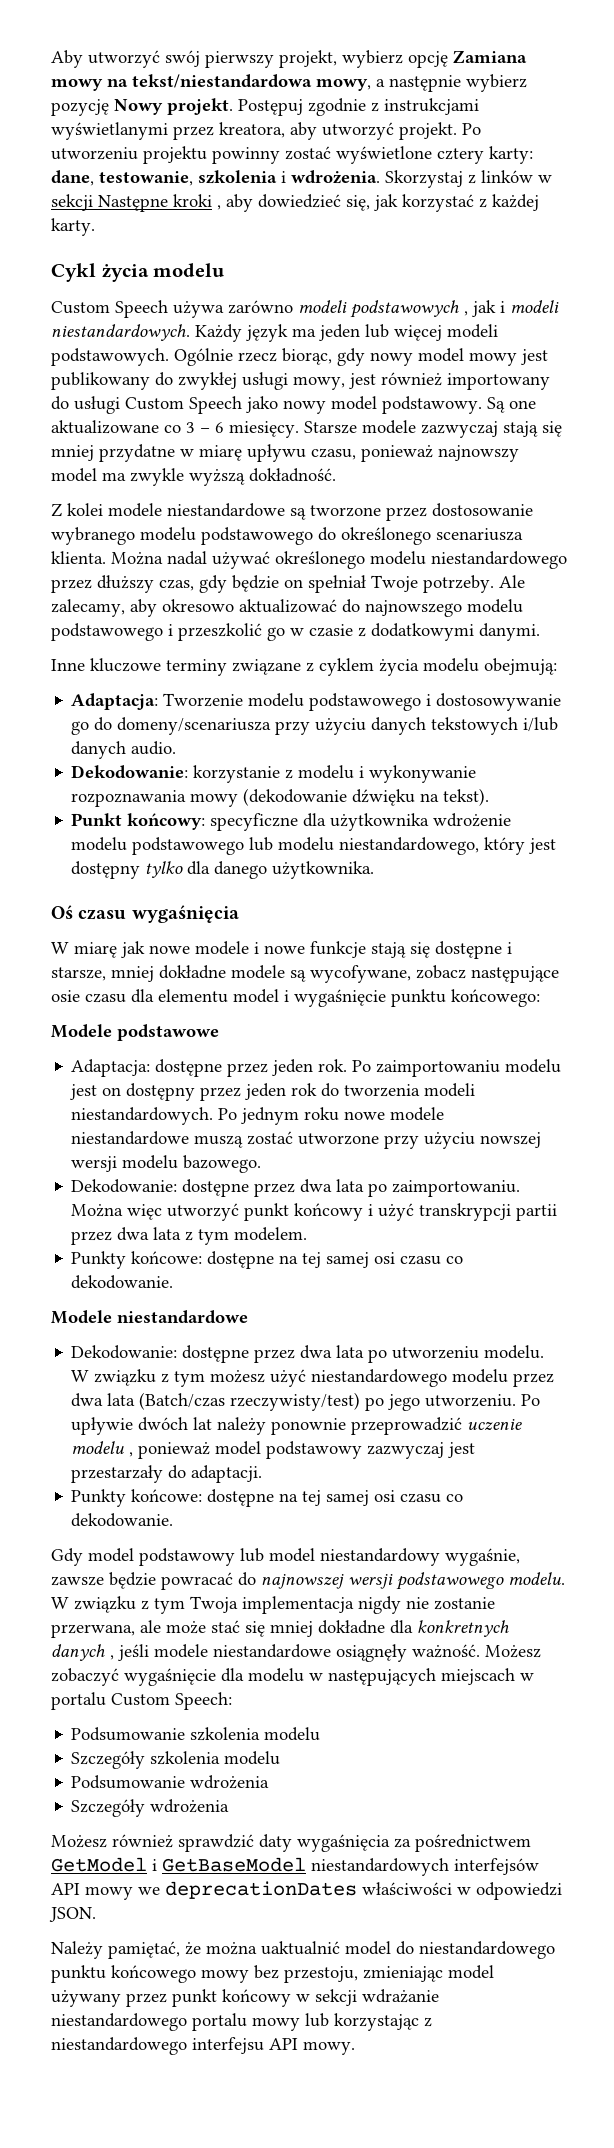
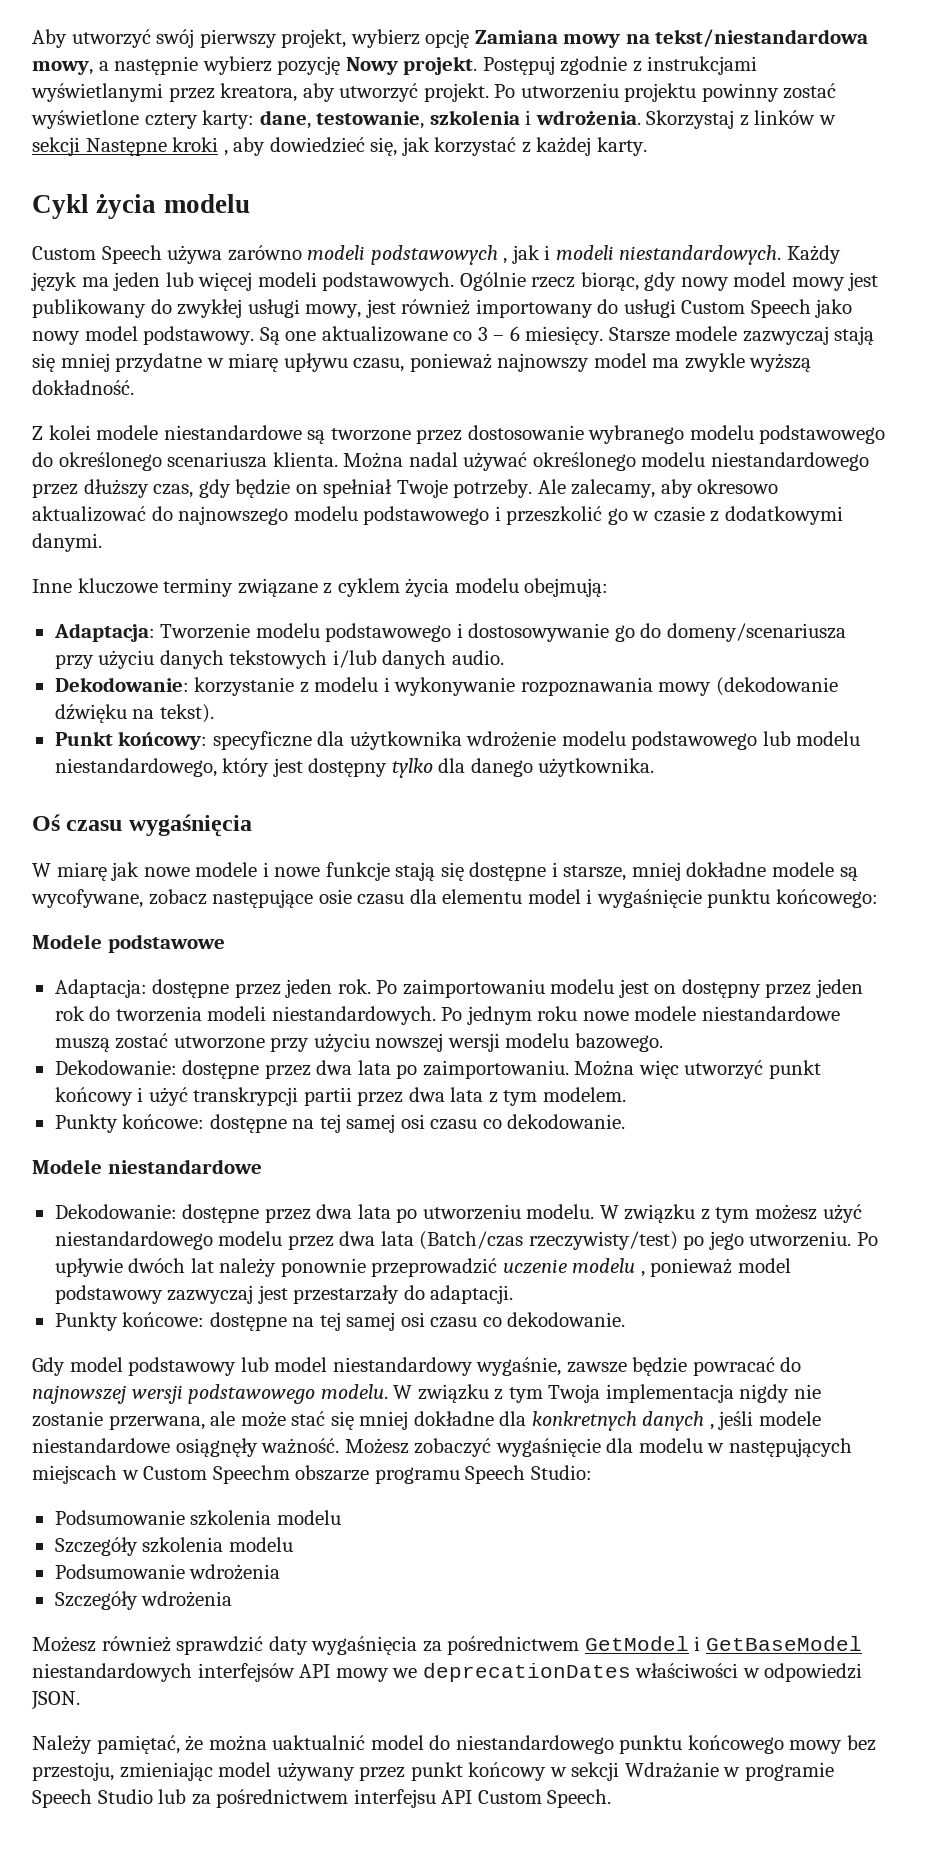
- Możesz zobaczyć wygaśnięcie dla modelu w następujących miejscach w portalu Custom Speech:
+ Możesz zobaczyć wygaśnięcie dla modelu w następujących miejscach w Custom Speechm obszarze programu Speech Studio:
- Należy pamiętać, że można uaktualnić model do niestandardowego punktu końcowego mowy bez przestoju, zmieniając model używany przez punkt końcowy w sekcji wdrażanie niestandardowego portalu mowy lub korzystając z niestandardowego interfejsu API mowy.
+ Należy pamiętać, że można uaktualnić model do niestandardowego punktu końcowego mowy bez przestoju, zmieniając model używany przez punkt końcowy w sekcji Wdrażanie w programie Speech Studio lub za pośrednictwem interfejsu API Custom Speech.

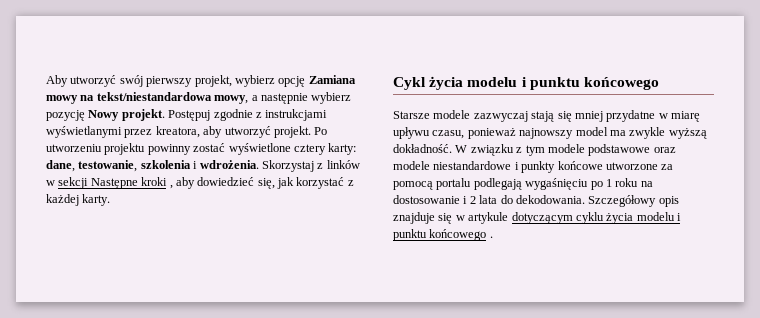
- Cykl życia modelu
- Custom Speech używa zarówno modeli podstawowych , jak i modeli niestandardowych. Każdy język ma jeden lub więcej modeli podstawowych. Ogólnie rzecz biorąc, gdy nowy model mowy jest publikowany do zwykłej usługi mowy, jest również importowany do usługi Custom Speech jako nowy model podstawowy. Są one aktualizowane co 3 – 6 miesięcy. Starsze modele zazwyczaj stają się mniej przydatne w miarę upływu czasu, ponieważ najnowszy model ma zwykle wyższą dokładność.
- Z kolei modele niestandardowe są tworzone przez dostosowanie wybranego modelu podstawowego do określonego scenariusza klienta. Można nadal używać określonego modelu niestandardowego przez dłuższy czas, gdy będzie on spełniał Twoje potrzeby. Ale zalecamy, aby okresowo aktualizować do najnowszego modelu podstawowego i przeszkolić go w czasie z dodatkowymi danymi.
- Inne kluczowe terminy związane z cyklem życia modelu obejmują:
- Adaptacja: Tworzenie modelu podstawowego i dostosowywanie go do domeny/scenariusza przy użyciu danych tekstowych i/lub danych audio.
- Dekodowanie: korzystanie z modelu i wykonywanie rozpoznawania mowy (dekodowanie dźwięku na tekst).
- Punkt końcowy: specyficzne dla użytkownika wdrożenie modelu podstawowego lub modelu niestandardowego, który jest dostępny tylko dla danego użytkownika.
- Oś czasu wygaśnięcia
- W miarę jak nowe modele i nowe funkcje stają się dostępne i starsze, mniej dokładne modele są wycofywane, zobacz następujące osie czasu dla elementu model i wygaśnięcie punktu końcowego:
- Modele podstawowe
- Adaptacja: dostępne przez jeden rok. Po zaimportowaniu modelu jest on dostępny przez jeden rok do tworzenia modeli niestandardowych. Po jednym roku nowe modele niestandardowe muszą zostać utworzone przy użyciu nowszej wersji modelu bazowego.
- Dekodowanie: dostępne przez dwa lata po zaimportowaniu. Można więc utworzyć punkt końcowy i użyć transkrypcji partii przez dwa lata z tym modelem.
- Punkty końcowe: dostępne na tej samej osi czasu co dekodowanie.
- Modele niestandardowe
- Dekodowanie: dostępne przez dwa lata po utworzeniu modelu. W związku z tym możesz użyć niestandardowego modelu przez dwa lata (Batch/czas rzeczywisty/test) po jego utworzeniu. Po upływie dwóch lat należy ponownie przeprowadzić uczenie modelu , ponieważ model podstawowy zazwyczaj jest przestarzały do adaptacji.
- Punkty końcowe: dostępne na tej samej osi czasu co dekodowanie.
- Gdy model podstawowy lub model niestandardowy wygaśnie, zawsze będzie powracać do najnowszej wersji podstawowego modelu. W związku z tym Twoja implementacja nigdy nie zostanie przerwana, ale może stać się mniej dokładne dla konkretnych danych , jeśli modele niestandardowe osiągnęły ważność. Możesz zobaczyć wygaśnięcie dla modelu w następujących miejscach w Custom Speechm obszarze programu Speech Studio:
- Podsumowanie szkolenia modelu
- Szczegóły szkolenia modelu
- Podsumowanie wdrożenia
- Szczegóły wdrożenia
- Możesz również sprawdzić daty wygaśnięcia za pośrednictwem GetModel i GetBaseModel niestandardowych interfejsów API mowy we deprecationDates właściwości w odpowiedzi JSON.
- Należy pamiętać, że można uaktualnić model do niestandardowego punktu końcowego mowy bez przestoju, zmieniając model używany przez punkt końcowy w sekcji Wdrażanie w programie Speech Studio lub za pośrednictwem interfejsu API Custom Speech.
+ Cykl życia modelu i punktu końcowego
+ Starsze modele zazwyczaj stają się mniej przydatne w miarę upływu czasu, ponieważ najnowszy model ma zwykle wyższą dokładność. W związku z tym modele podstawowe oraz modele niestandardowe i punkty końcowe utworzone za pomocą portalu podlegają wygaśnięciu po 1 roku na dostosowanie i 2 lata do dekodowania. Szczegółowy opis znajduje się w artykule dotyczącym cyklu życia modelu i punktu końcowego .

